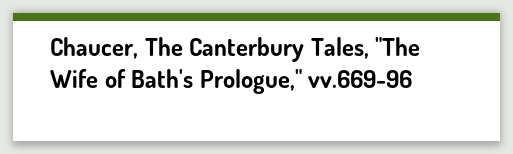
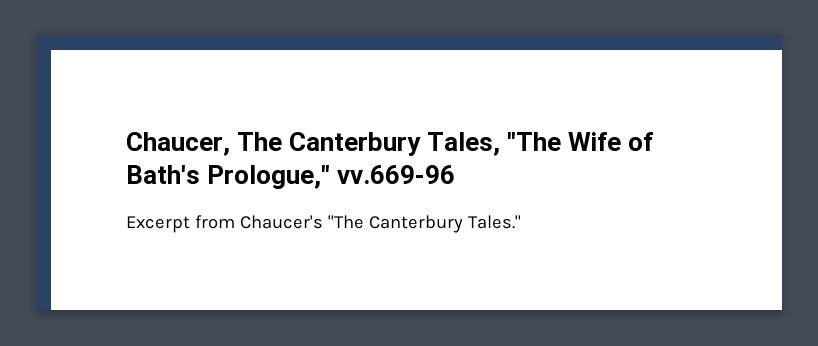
+ Excerpt from Chaucer's "The Canterbury Tales."

